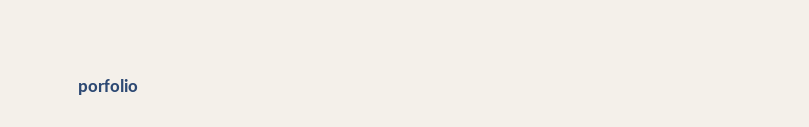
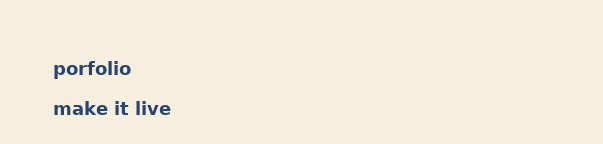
+ make it live

